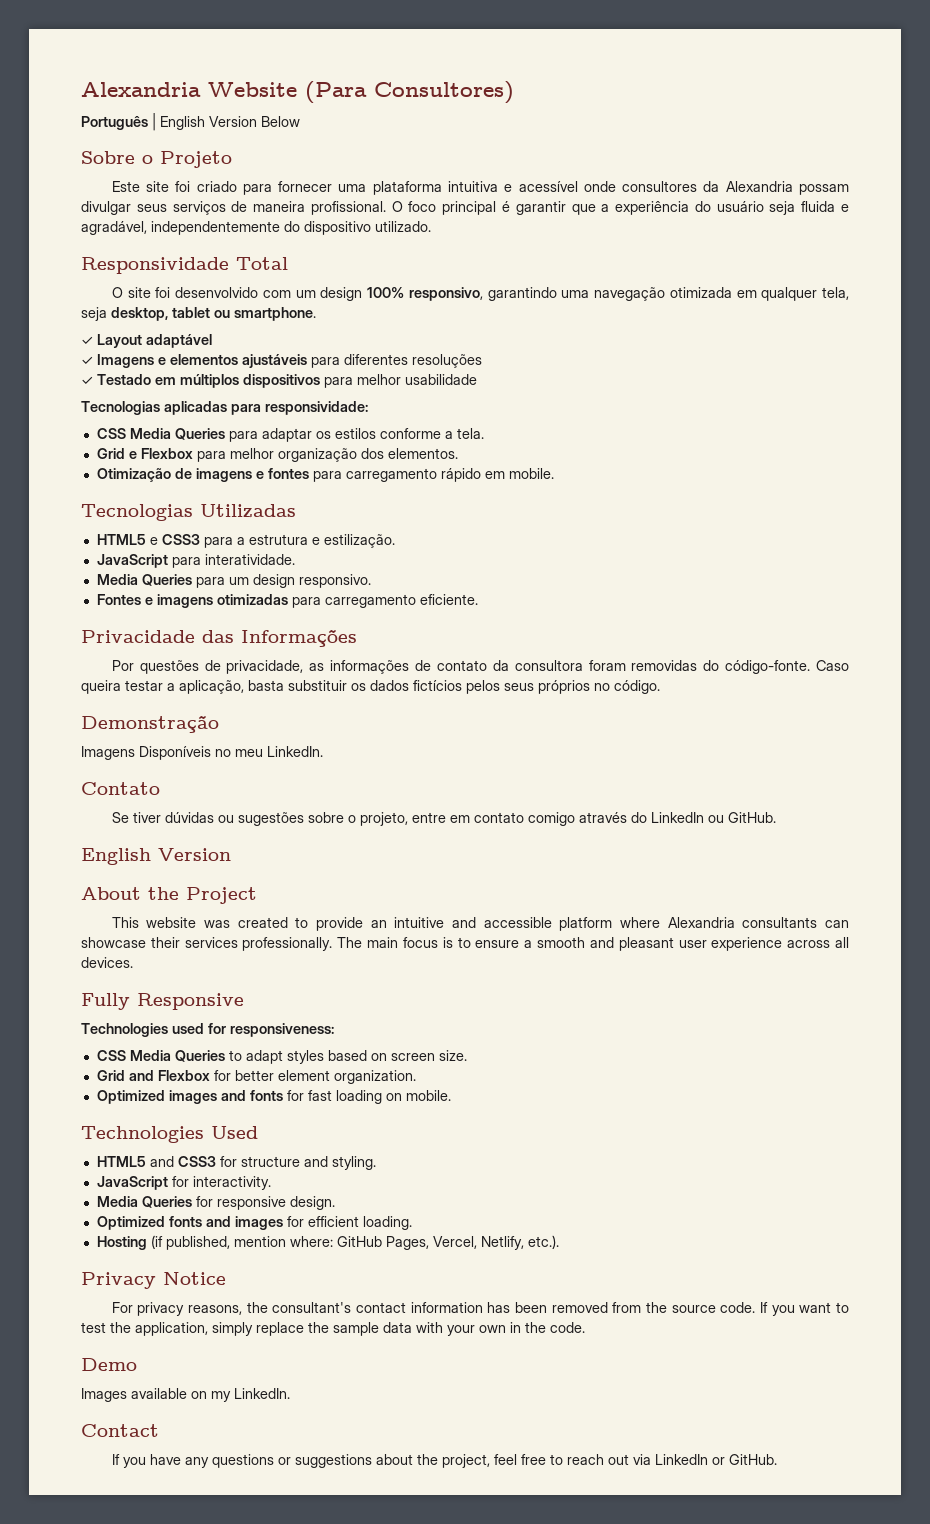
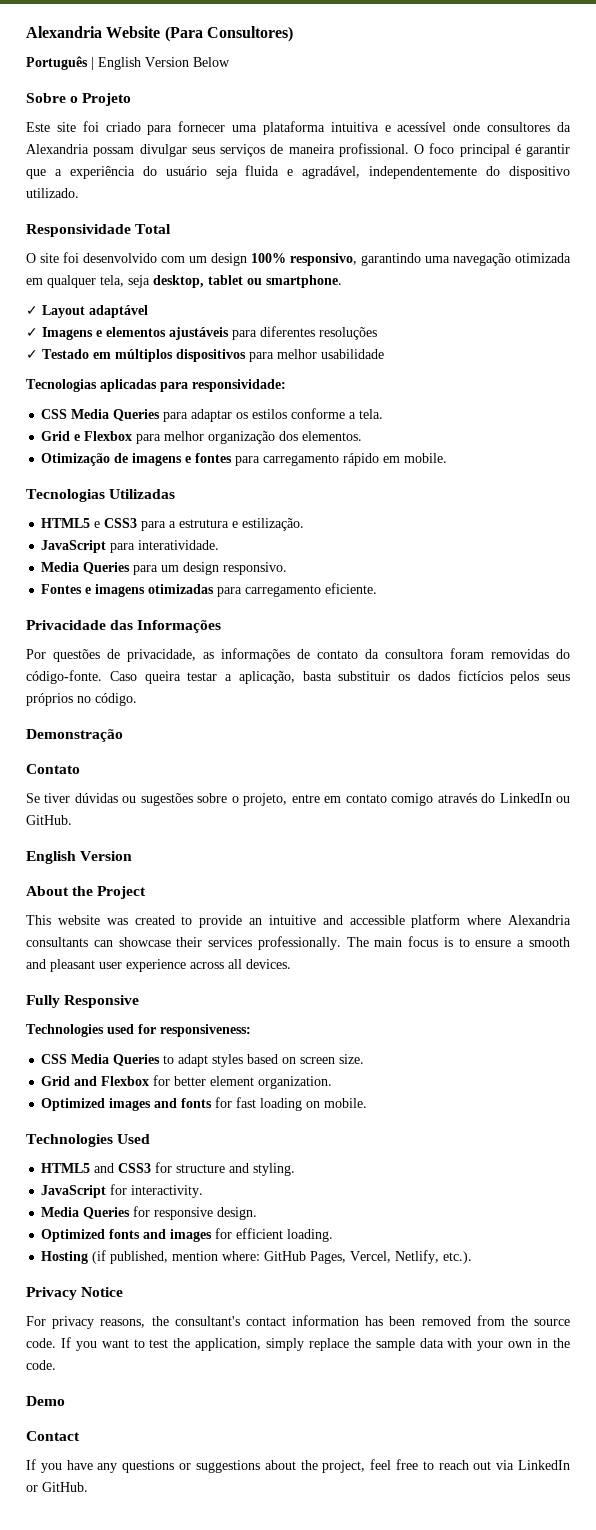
- Imagens Disponíveis no meu LinkedIn.
- Images available on my LinkedIn.

